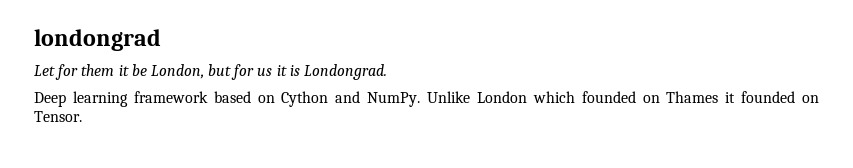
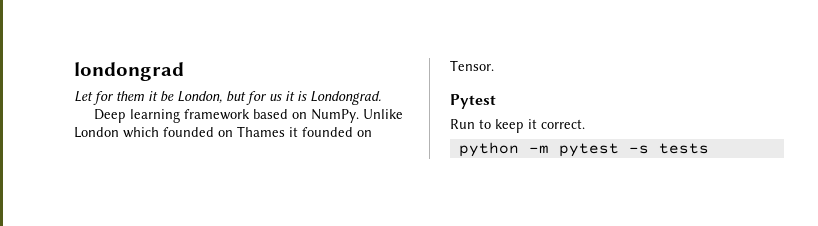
- Deep learning framework based on Cython and NumPy.
+ Deep learning framework based on NumPy.
+ Pytest
+ Run to keep it correct.
+ python -m pytest -s tests

